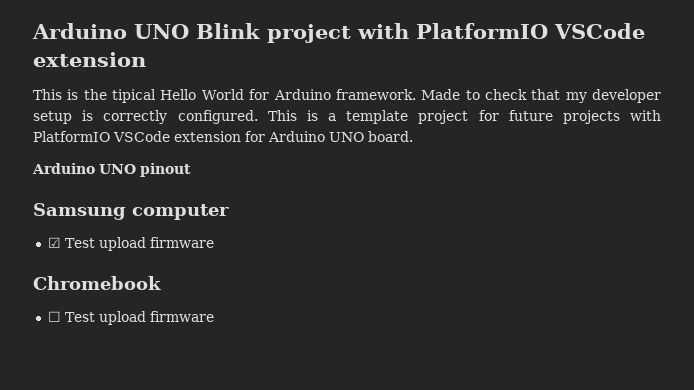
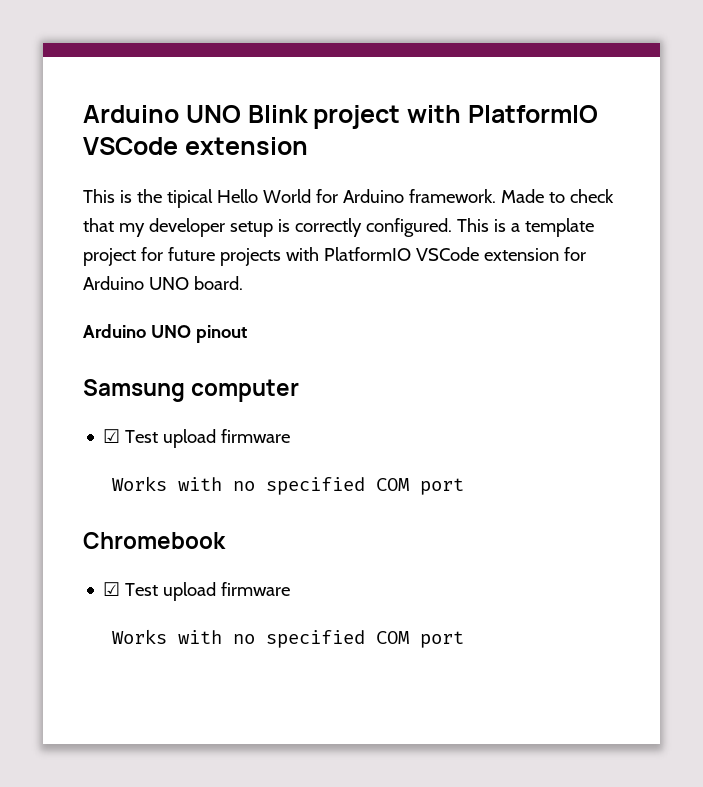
  Samsung computer
  ☑ Test upload firmware
+ Works with no specified COM port
  Chromebook
- ☐ Test upload firmware
+ ☑ Test upload firmware
+ Works with no specified COM port

